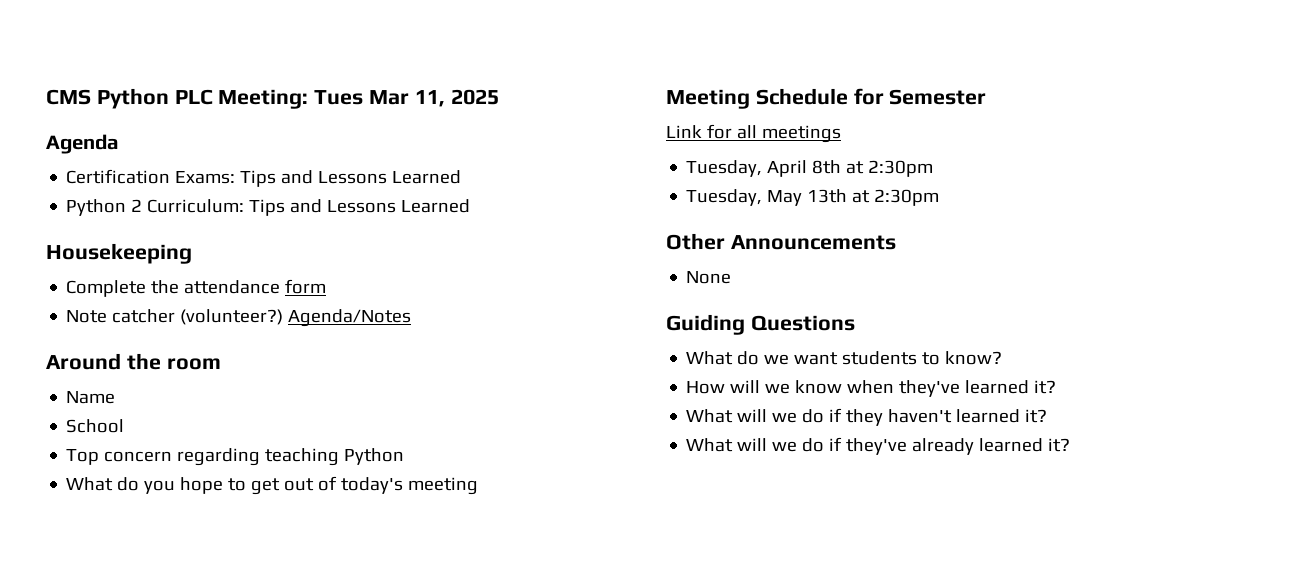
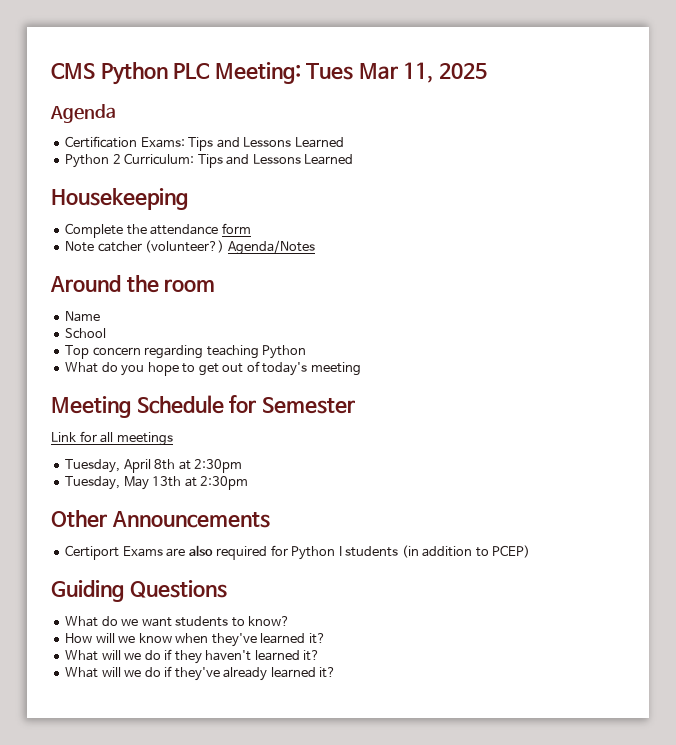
- None
+ Certiport Exams are also required for Python I students (in addition to PCEP)

